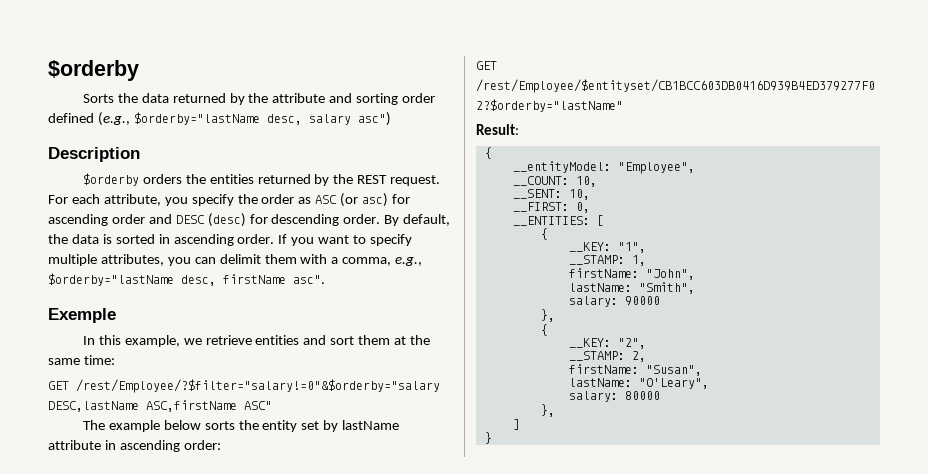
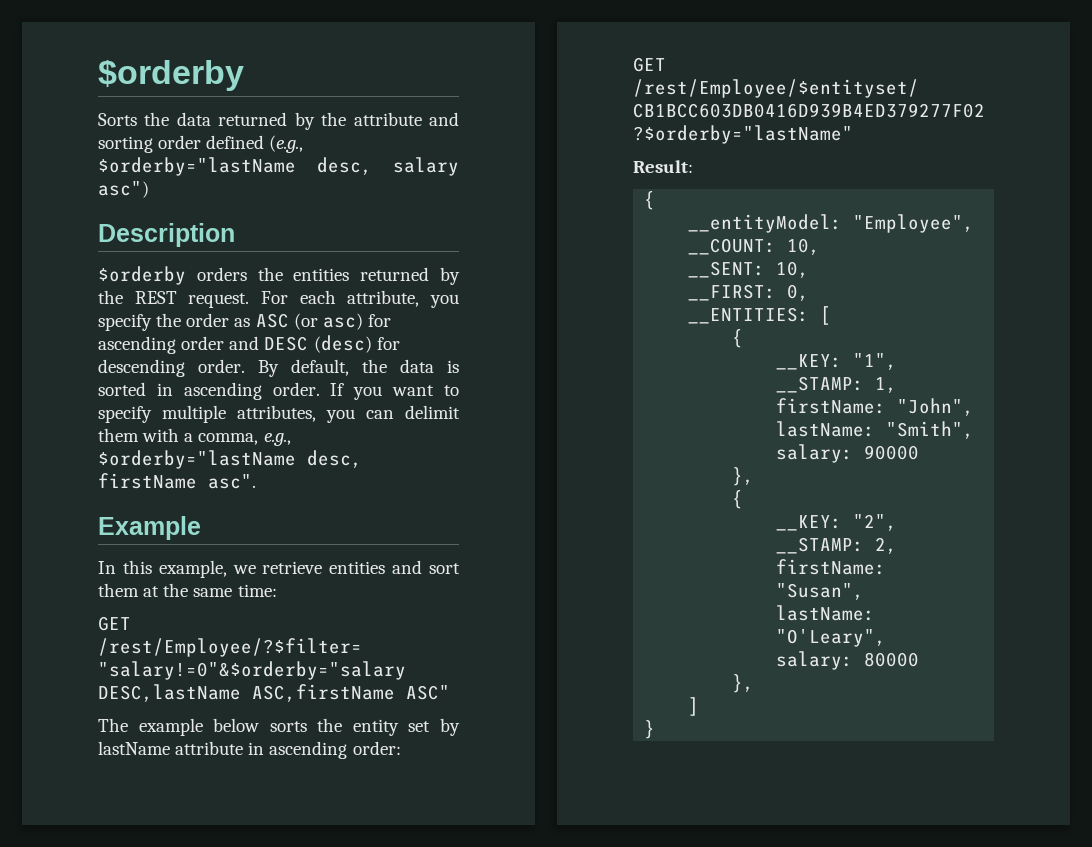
- Exemple
+ Example

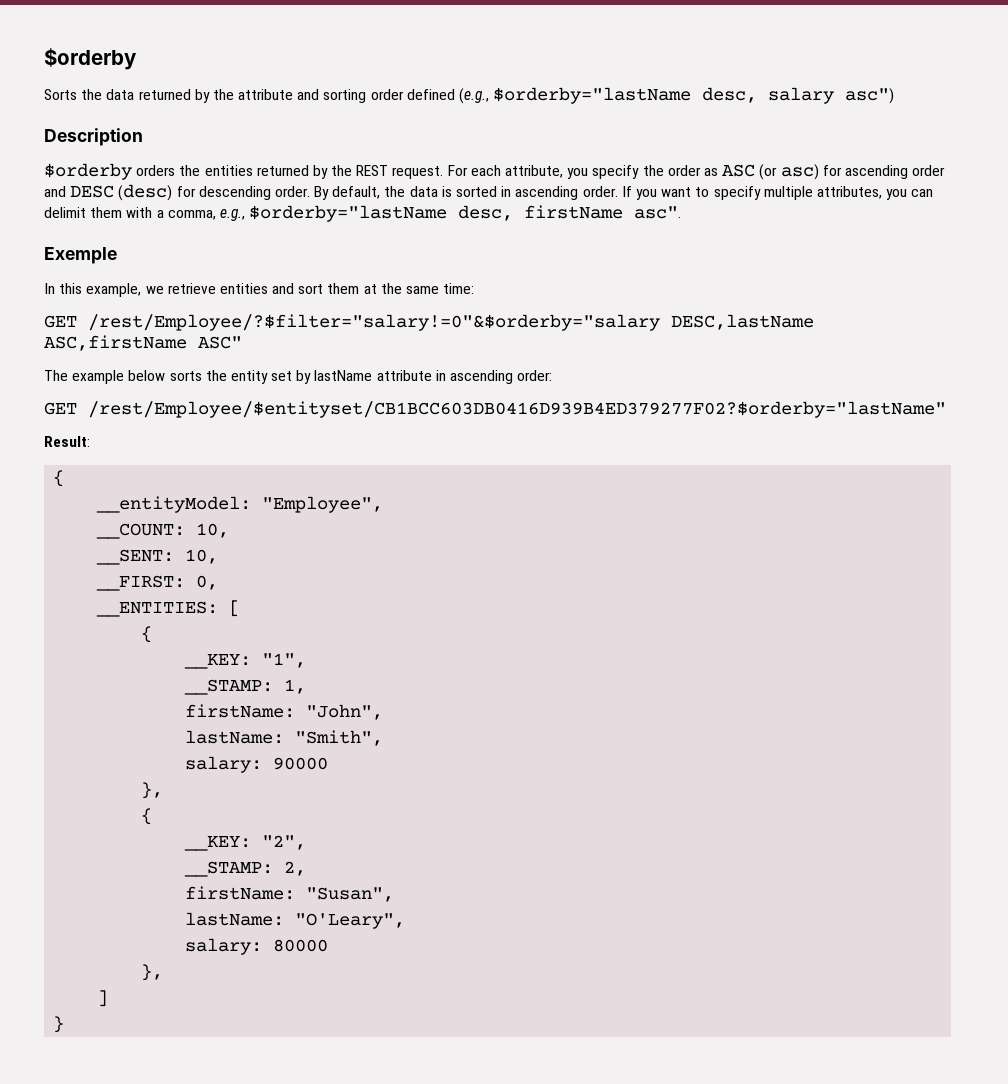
- Example
+ Exemple

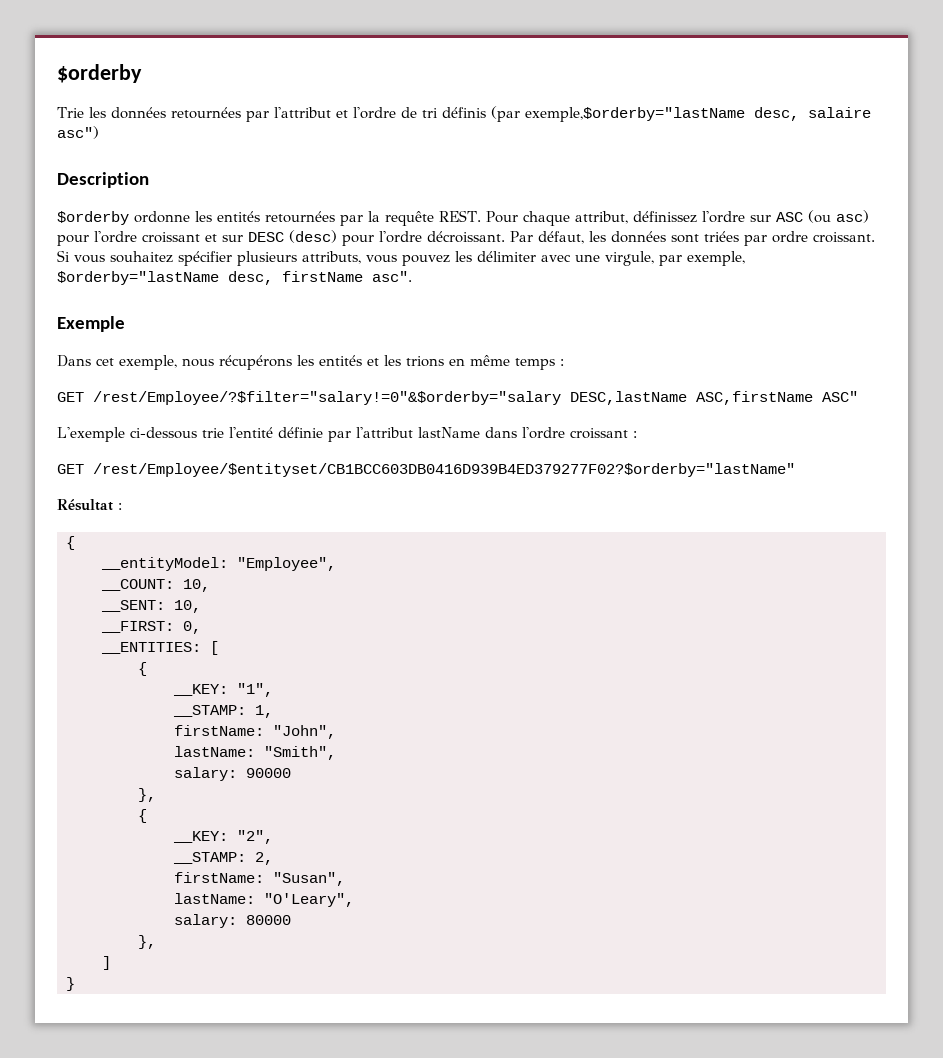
- Sorts the data returned by the attribute and sorting order defined (e.g., $orderby="lastName desc, salary asc")
+ Trie les données retournées par l'attribut et l'ordre de tri définis (par exemple,$orderby="lastName desc, salaire asc")
  Description
- $orderby orders the entities returned by the REST request. For each attribute, you specify the order as ASC (or asc) for ascending order and DESC (desc) for descending order. By default, the data is sorted in ascending order. If you want to specify multiple attributes, you can delimit them with a comma, e.g., $orderby="lastName desc, firstName asc".
+ $orderby ordonne les entités retournées par la requête REST. Pour chaque attribut, définissez l'ordre sur ASC (ou asc) pour l'ordre croissant et sur DESC (desc) pour l'ordre décroissant. Par défaut, les données sont triées par ordre croissant. Si vous souhaitez spécifier plusieurs attributs, vous pouvez les délimiter avec une virgule, par exemple, $orderby="lastName desc, firstName asc".
- In this example, we retrieve entities and sort them at the same time:
+ Dans cet exemple, nous récupérons les entités et les trions en même temps :
- The example below sorts the entity set by lastName attribute in ascending order:
+ L'exemple ci-dessous trie l'entité définie par l'attribut lastName dans l'ordre croissant :
- Result:
+ Résultat :

